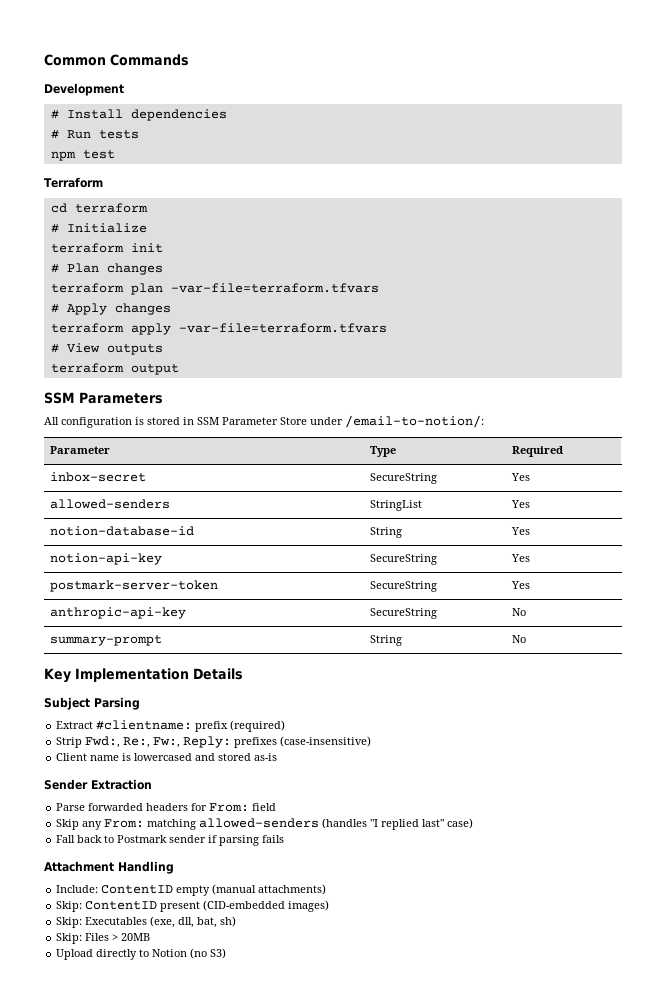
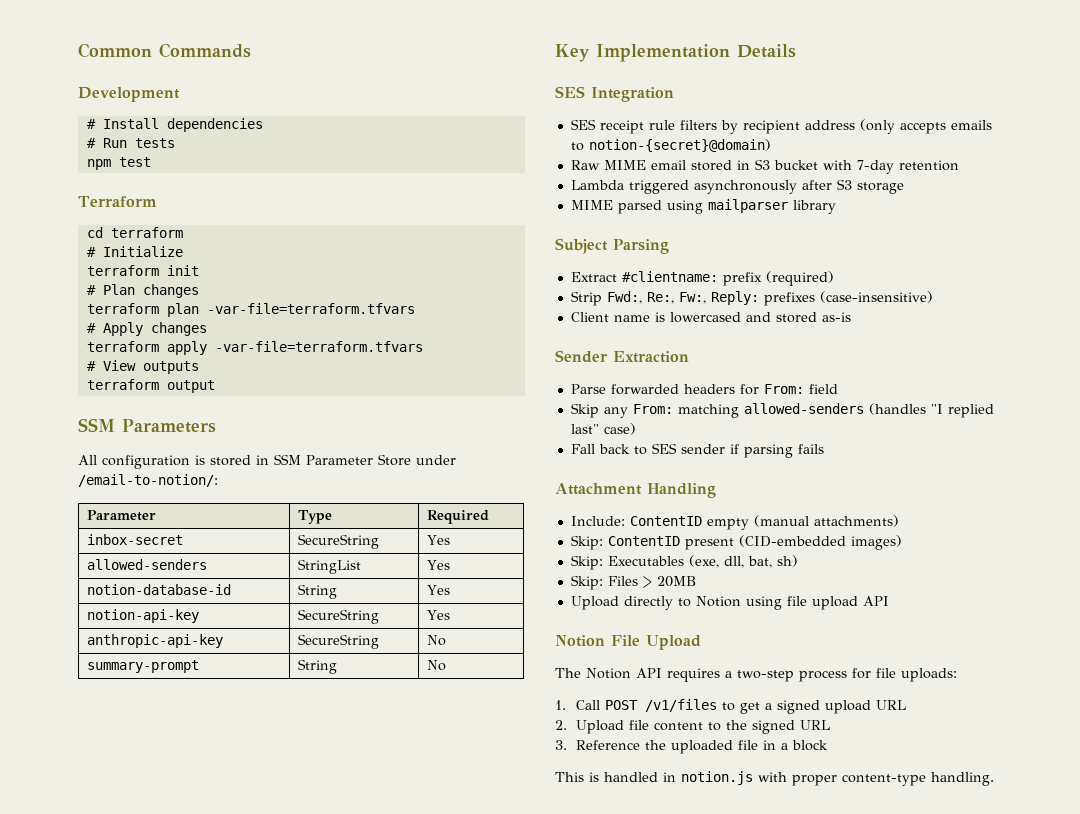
- postmark-server-token | SecureString | Yes
+ SES Integration
+ SES receipt rule filters by recipient address (only accepts emails to notion-{secret}@domain)
+ Raw MIME email stored in S3 bucket with 7-day retention
+ Lambda triggered asynchronously after S3 storage
+ MIME parsed using mailparser library
- Fall back to Postmark sender if parsing fails
+ Fall back to SES sender if parsing fails
- Upload directly to Notion (no S3)
+ Upload directly to Notion using file upload API
+ Notion File Upload
+ The Notion API requires a two-step process for file uploads:
+ 1. Call POST /v1/files to get a signed upload URL
+ 2. Upload file content to the signed URL
+ 3. Reference the uploaded file in a block
+ This is handled in notion.js with proper content-type handling.

